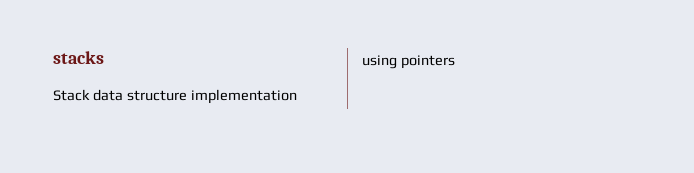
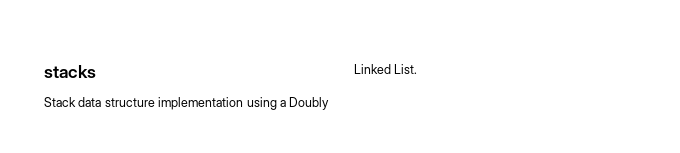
- Stack data structure implementation using pointers
+ Stack data structure implementation using a Doubly Linked List.

